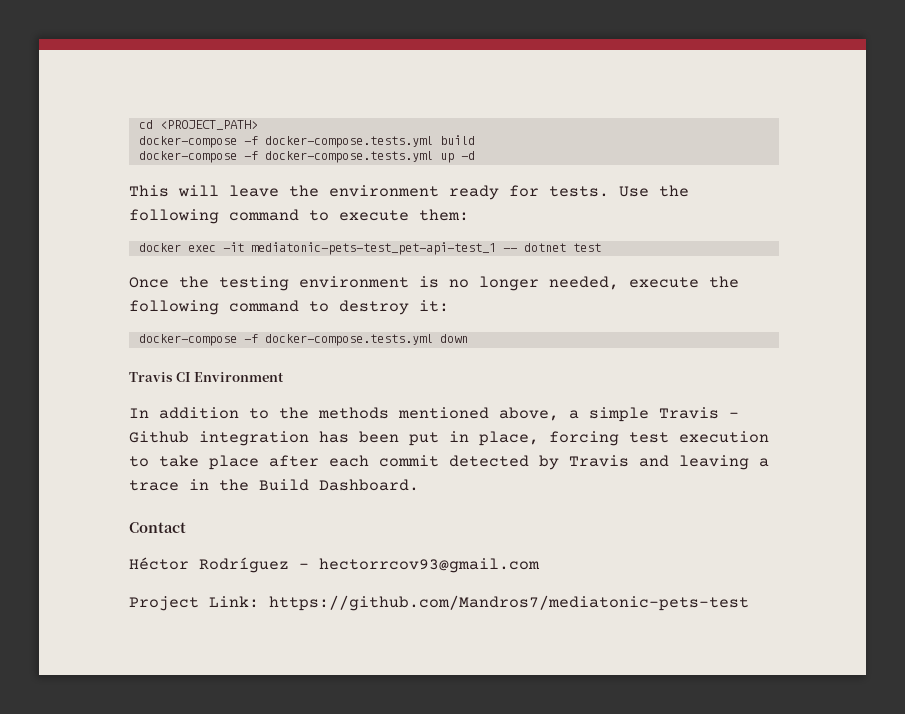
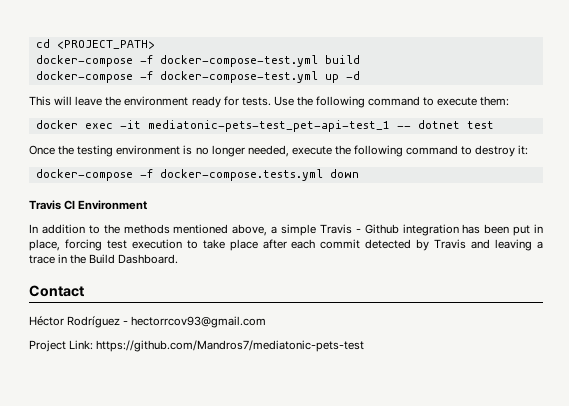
- docker-compose -f docker-compose.tests.yml build
+ docker-compose -f docker-compose-test.yml build
- docker-compose -f docker-compose.tests.yml up -d
+ docker-compose -f docker-compose-test.yml up -d

